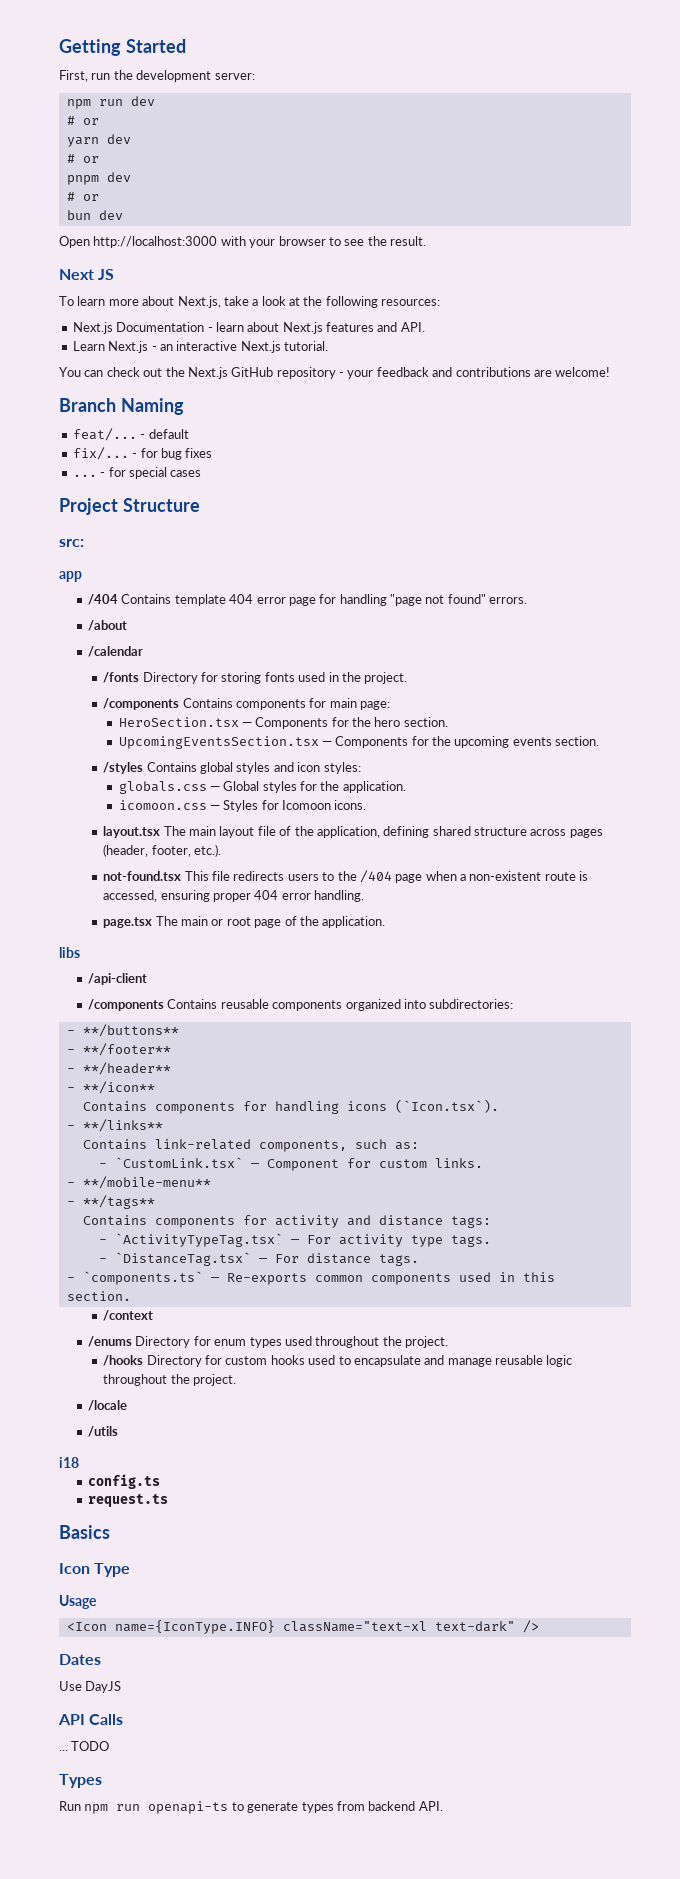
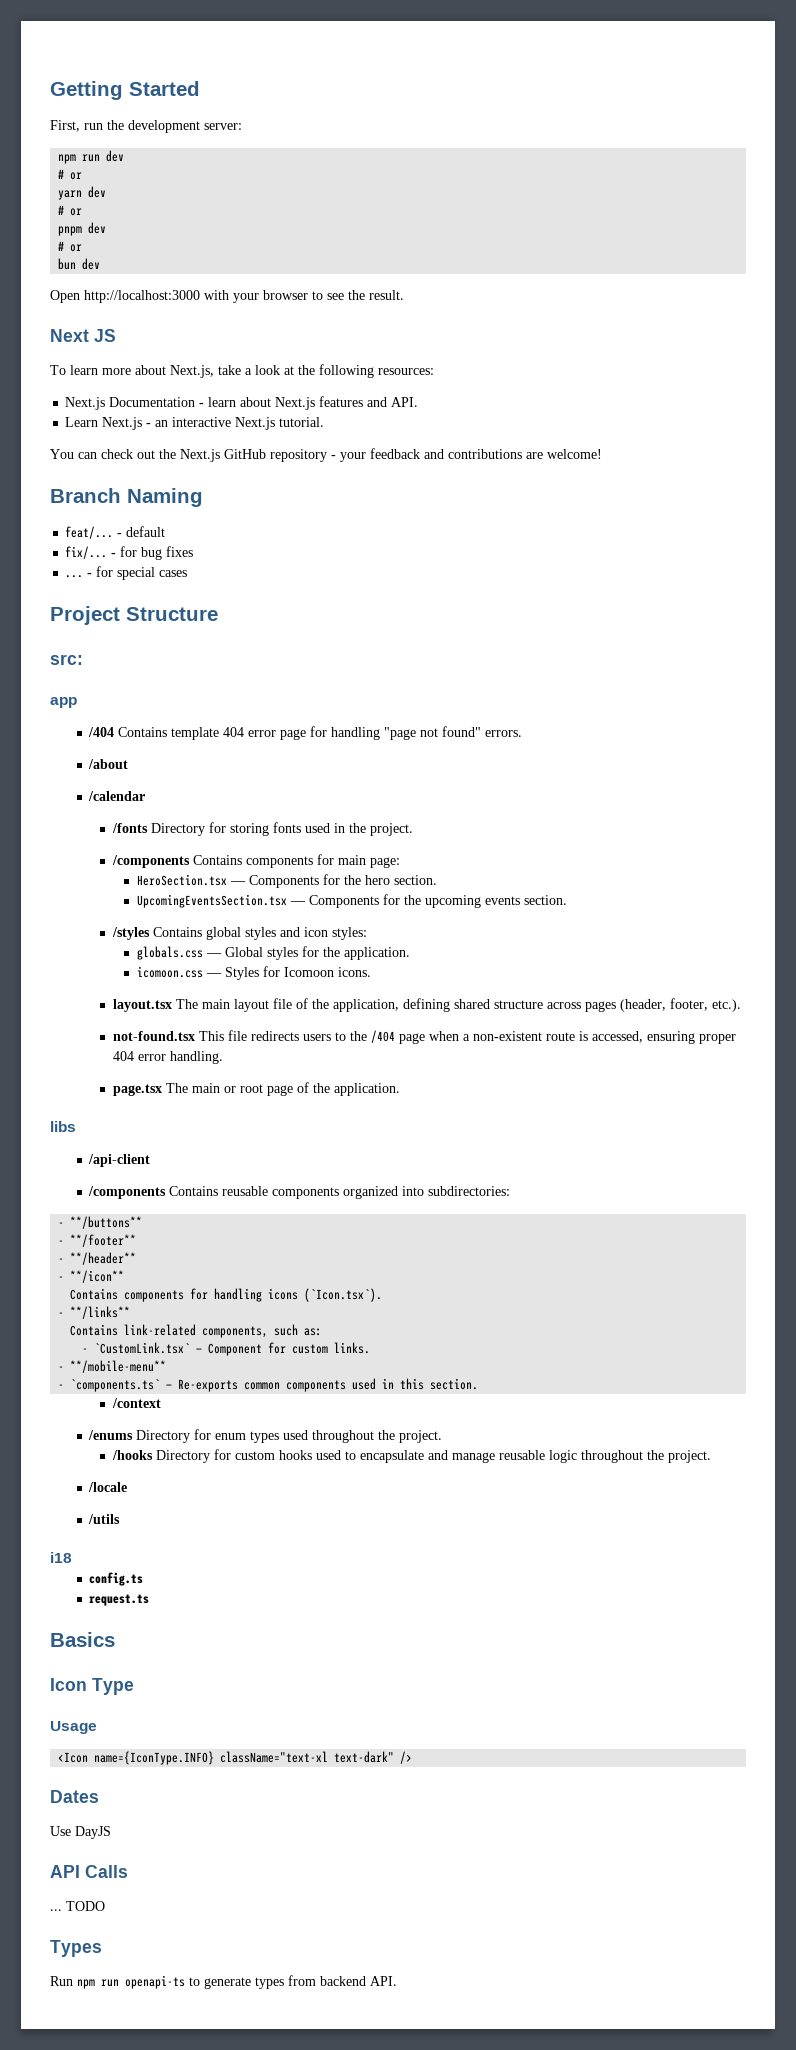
- - **/tags**
- Contains components for activity and distance tags:
- - `ActivityTypeTag.tsx` — For activity type tags.
- - `DistanceTag.tsx` — For distance tags.

